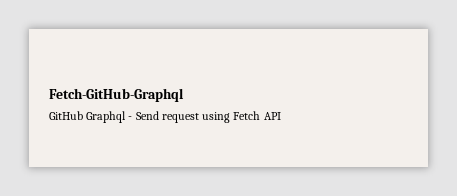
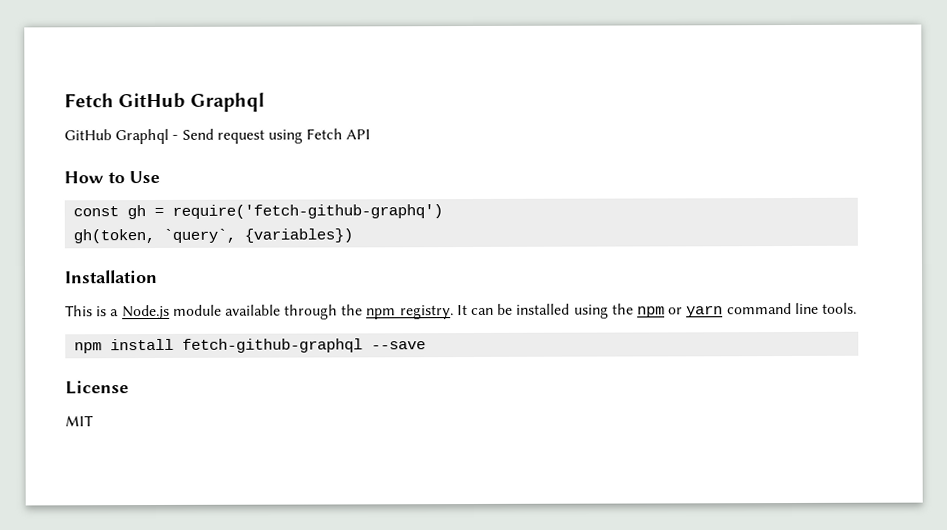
- Fetch-GitHub-Graphql
+ Fetch GitHub Graphql
+ How to Use
+ const gh = require('fetch-github-graphq')
+ gh(token, `query`, {variables})
+ Installation
+ This is a Node.js module available through the npm registry. It can be installed using the npm or yarn command line tools.
+ npm install fetch-github-graphql --save
+ License
+ MIT

